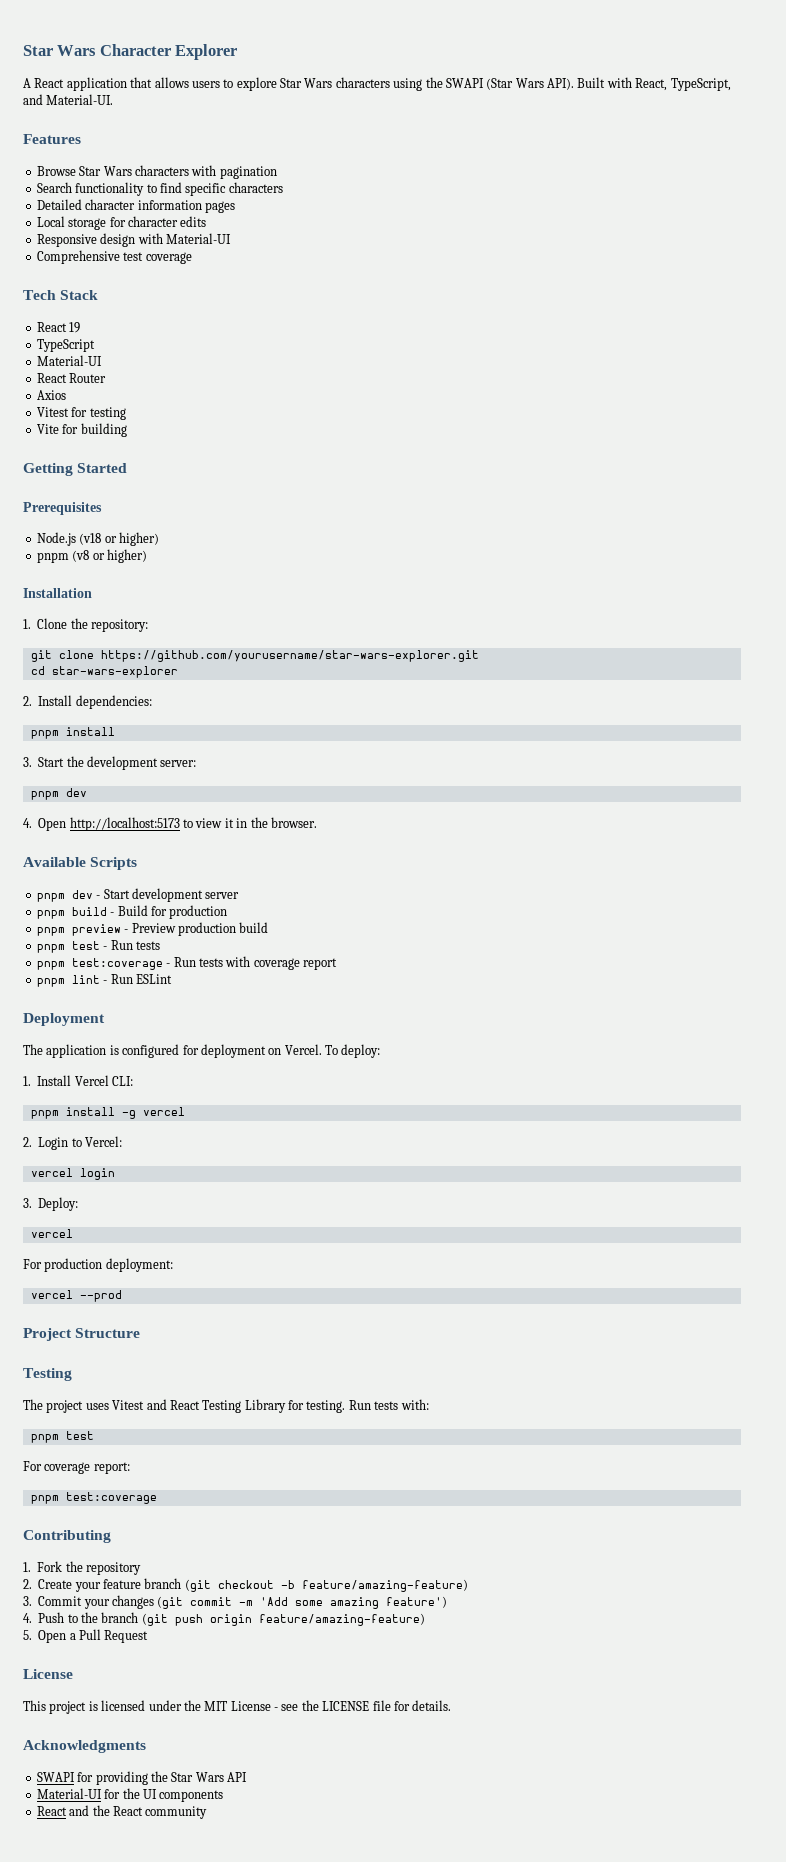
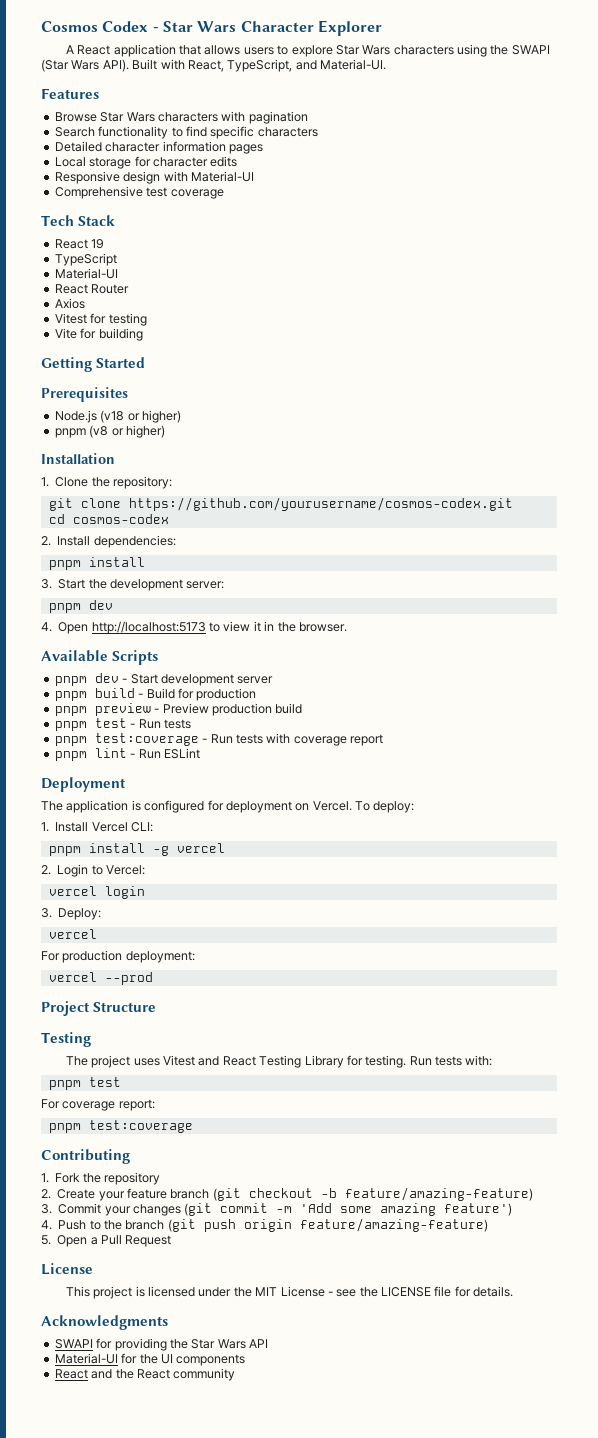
- Star Wars Character Explorer
+ Cosmos Codex - Star Wars Character Explorer
- git clone https://github.com/yourusername/star-wars-explorer.git
+ git clone https://github.com/yourusername/cosmos-codex.git
- cd star-wars-explorer
+ cd cosmos-codex

